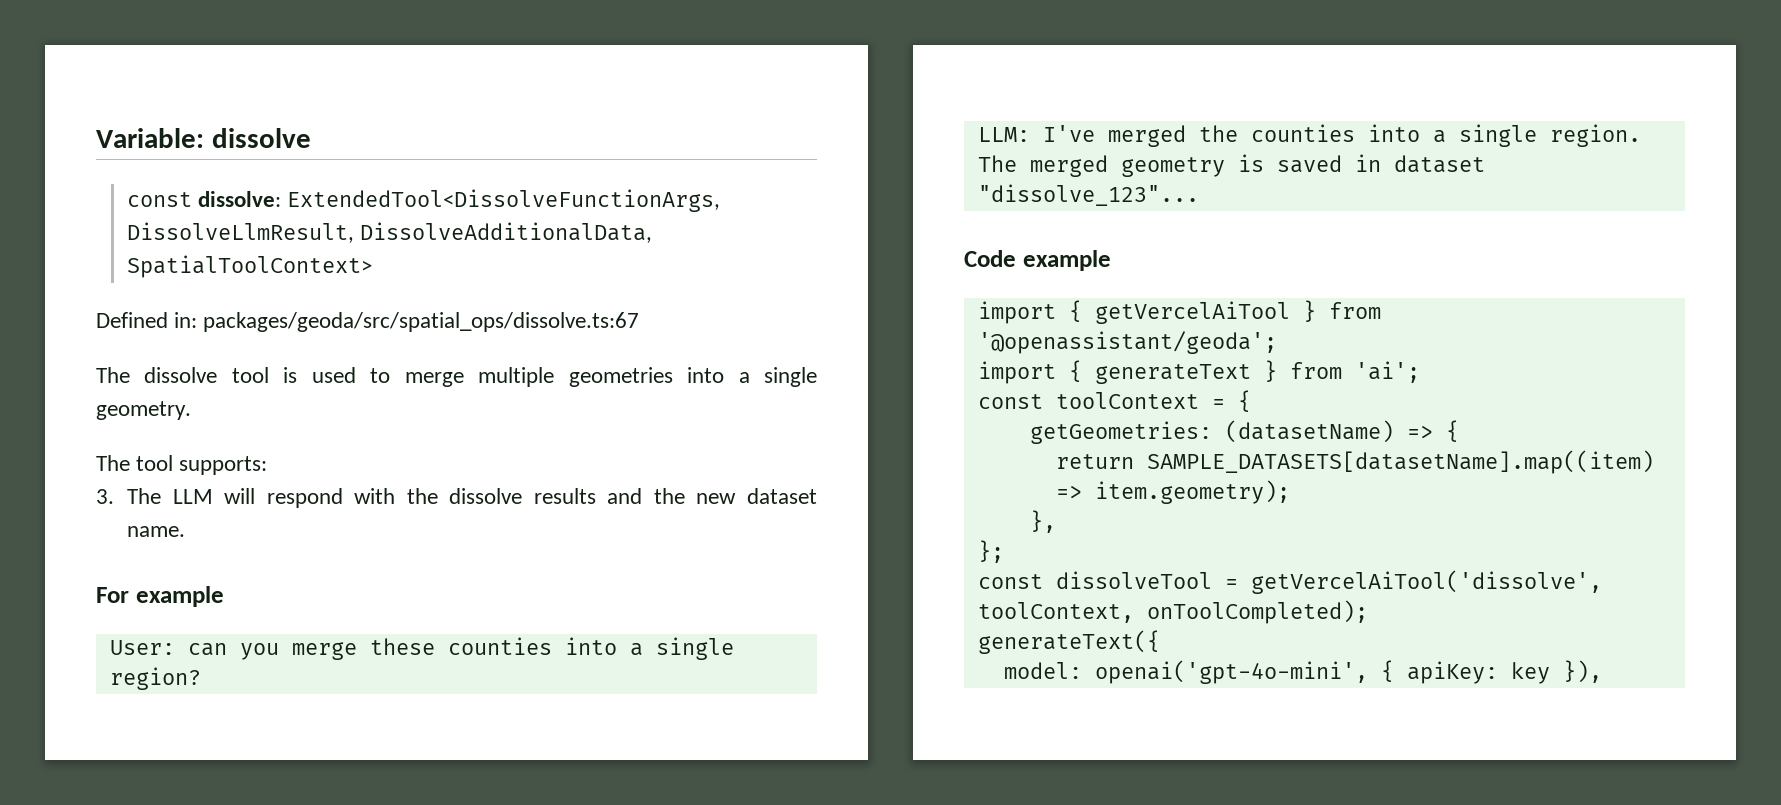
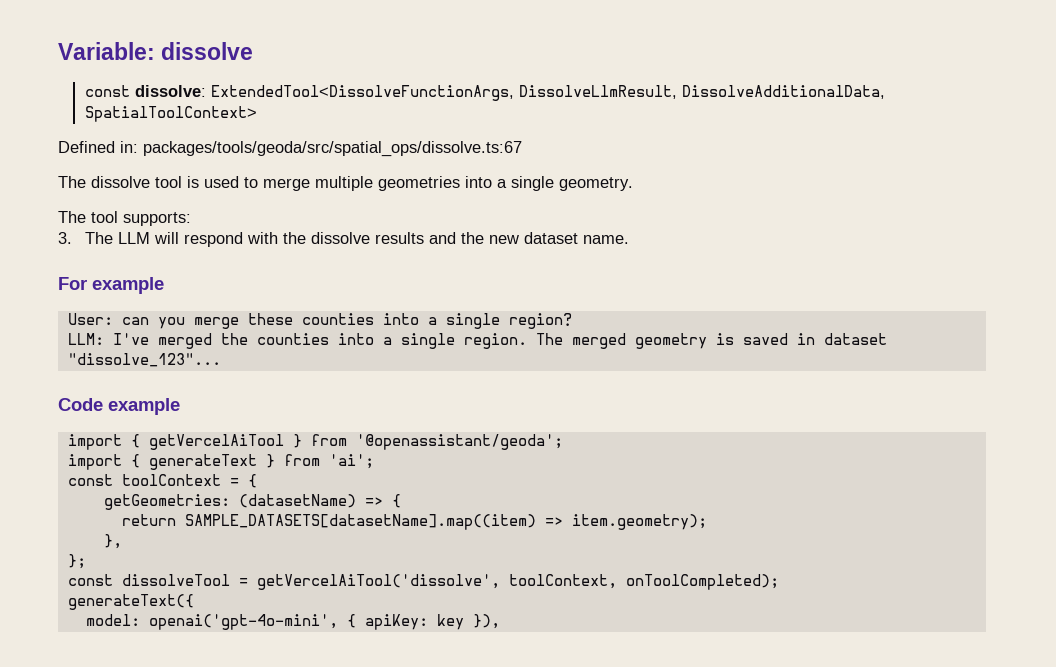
- Defined in: packages/geoda/src/spatial_ops/dissolve.ts:67
+ Defined in: packages/tools/geoda/src/spatial_ops/dissolve.ts:67

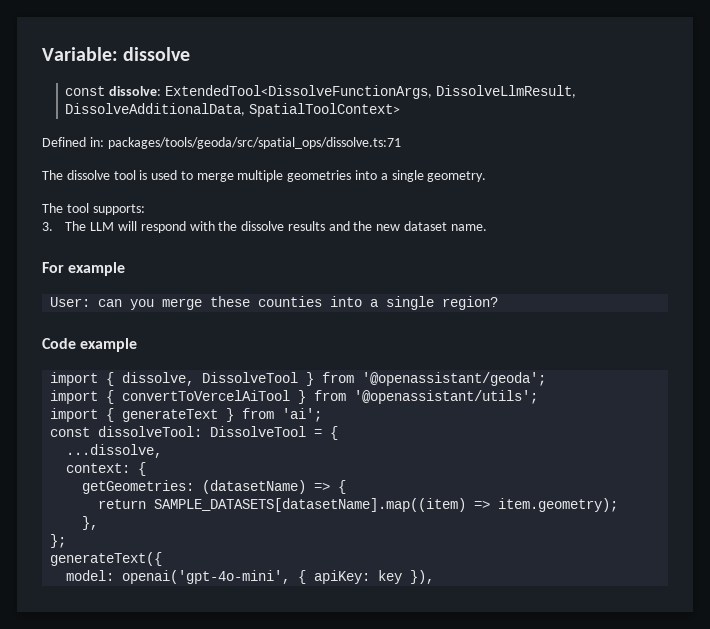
- Defined in: packages/tools/geoda/src/spatial_ops/dissolve.ts:67
+ Defined in: packages/tools/geoda/src/spatial_ops/dissolve.ts:71
- LLM: I've merged the counties into a single region. The merged geometry is saved in dataset "dissolve_123"...
- import { getVercelAiTool } from '@openassistant/geoda';
+ import { dissolve, DissolveTool } from '@openassistant/geoda';
+ import { convertToVercelAiTool } from '@openassistant/utils';
- const toolContext = {
+ const dissolveTool: DissolveTool = {
+ ...dissolve,
+ context: {
- const dissolveTool = getVercelAiTool('dissolve', toolContext, onToolCompleted);

